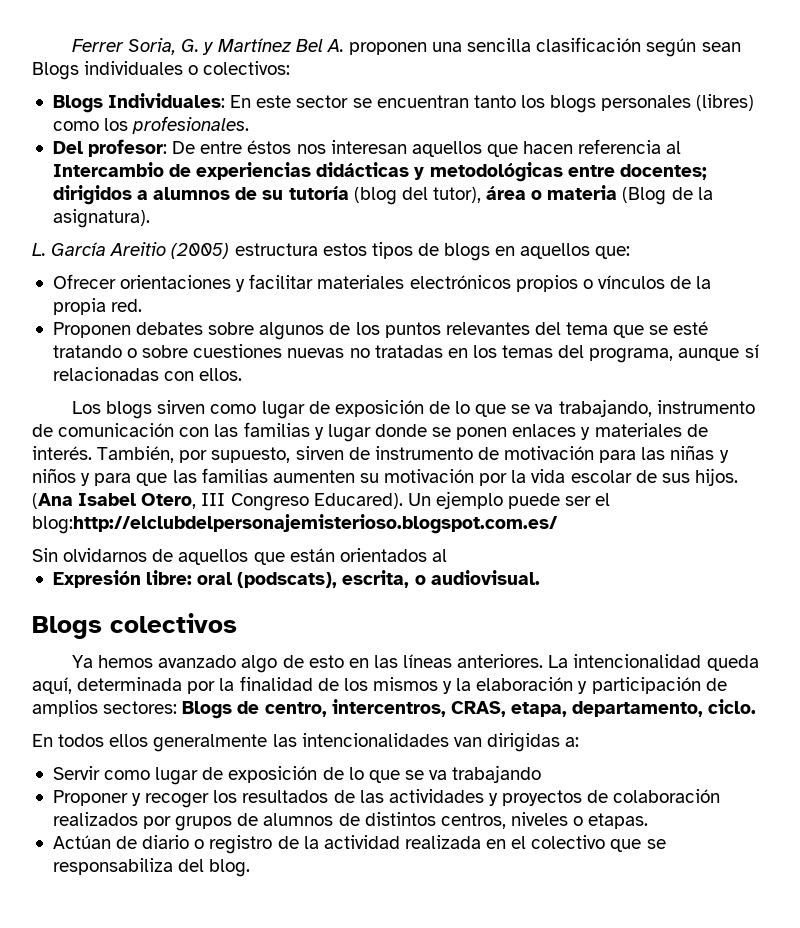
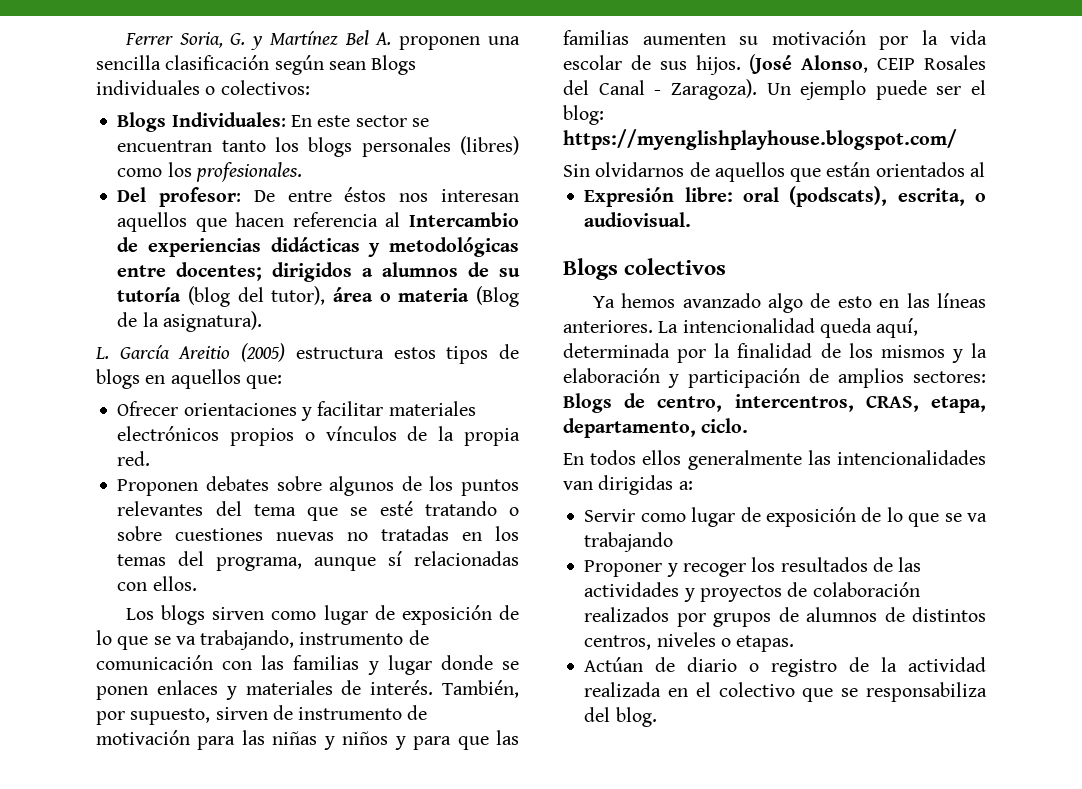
- (Ana Isabel Otero, III Congreso Educared).
+ (José Alonso, CEIP Rosales del Canal - Zaragoza).
- Un ejemplo puede ser el blog:http://elclubdelpersonajemisterioso.blogspot.com.es/
+ Un ejemplo puede ser el blog: https://myenglishplayhouse.blogspot.com/

